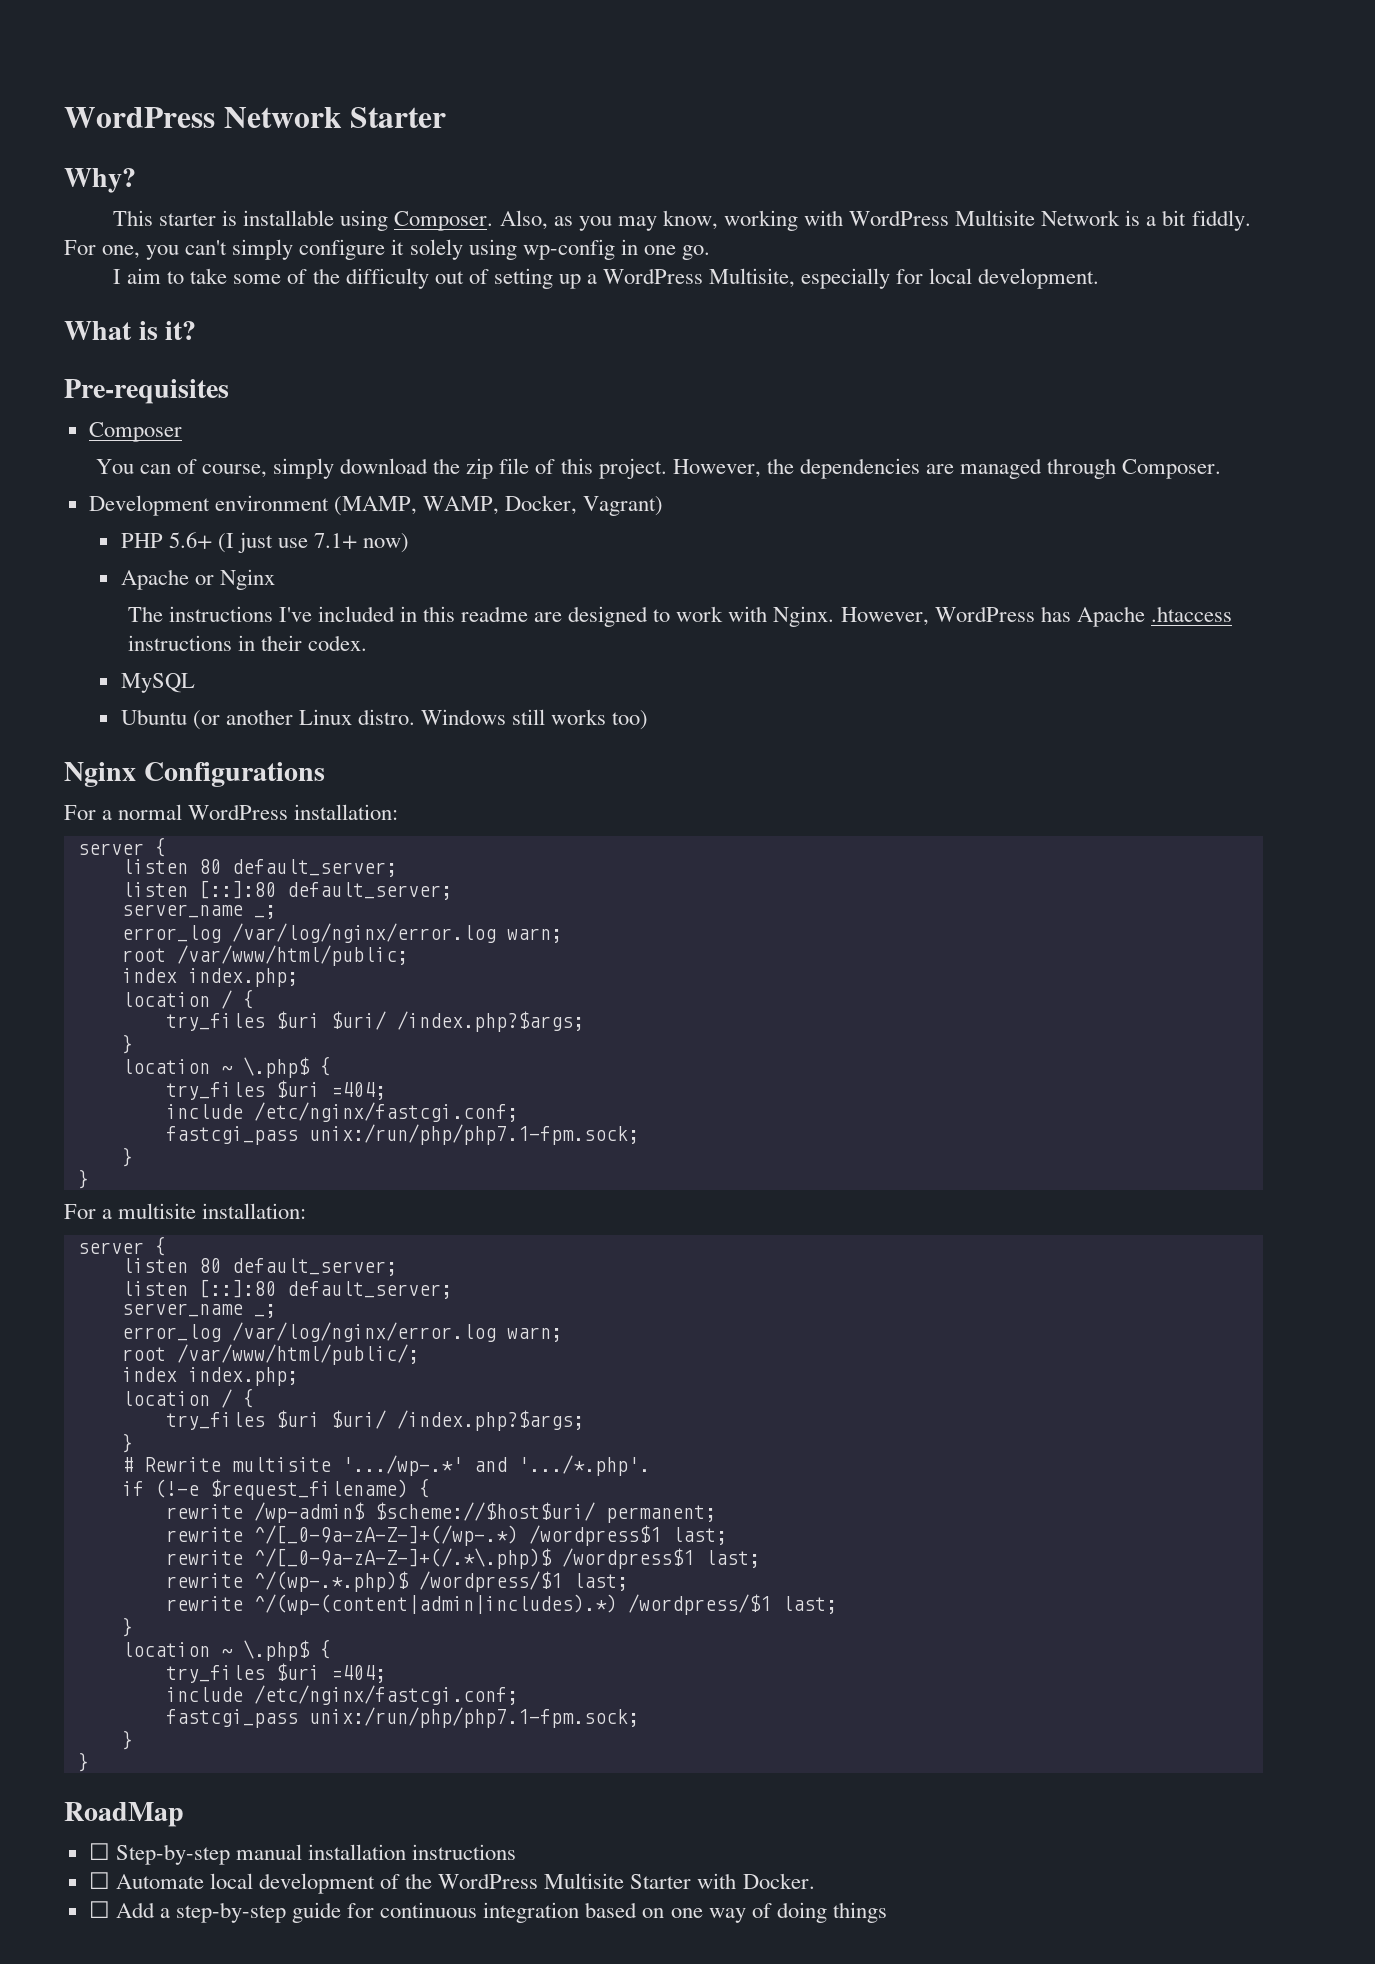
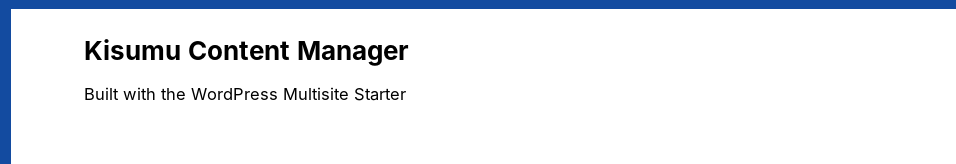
- WordPress Network Starter
- Why?
- This starter is installable using Composer. Also, as you may know, working with WordPress Multisite Network is a bit fiddly. For one, you can't simply configure it solely using wp-config in one go.
- I aim to take some of the difficulty out of setting up a WordPress Multisite, especially for local development.
- What is it?
- Pre-requisites
- Composer
- You can of course, simply download the zip file of this project. However, the dependencies are managed through Composer.
- Development environment (MAMP, WAMP, Docker, Vagrant)
- PHP 5.6+ (I just use 7.1+ now)
- Apache or Nginx
- The instructions I've included in this readme are designed to work with Nginx. However, WordPress has Apache .htaccess instructions in their codex.
- MySQL
- Ubuntu (or another Linux distro. Windows still works too)
- Nginx Configurations
- For a normal WordPress installation:
- server {
- listen 80 default_server;
- listen [::]:80 default_server;
- server_name _;
- error_log /var/log/nginx/error.log warn;
- root /var/www/html/public;
- index index.php;
- location / {
- try_files $uri $uri/ /index.php?$args;
- }
- location ~ \.php$ {
- try_files $uri =404;
- include /etc/nginx/fastcgi.conf;
- fastcgi_pass unix:/run/php/php7.1-fpm.sock;
- }
- }
- For a multisite installation:
- server {
- listen 80 default_server;
- listen [::]:80 default_server;
- server_name _;
- error_log /var/log/nginx/error.log warn;
- root /var/www/html/public/;
- index index.php;
- location / {
- try_files $uri $uri/ /index.php?$args;
- }
- # Rewrite multisite '.../wp-.*' and '.../*.php'.
- if (!-e $request_filename) {
- rewrite /wp-admin$ $scheme://$host$uri/ permanent;
- rewrite ^/[_0-9a-zA-Z-]+(/wp-.*) /wordpress$1 last;
- rewrite ^/[_0-9a-zA-Z-]+(/.*\.php)$ /wordpress$1 last;
- rewrite ^/(wp-.*.php)$ /wordpress/$1 last;
- rewrite ^/(wp-(content|admin|includes).*) /wordpress/$1 last;
- }
- location ~ \.php$ {
- try_files $uri =404;
- include /etc/nginx/fastcgi.conf;
- fastcgi_pass unix:/run/php/php7.1-fpm.sock;
- }
- }
- RoadMap
- ☐ Step-by-step manual installation instructions
- ☐ Automate local development of the WordPress Multisite Starter with Docker.
- ☐ Add a step-by-step guide for continuous integration based on one way of doing things
+ Kisumu Content Manager
+ Built with the WordPress Multisite Starter

